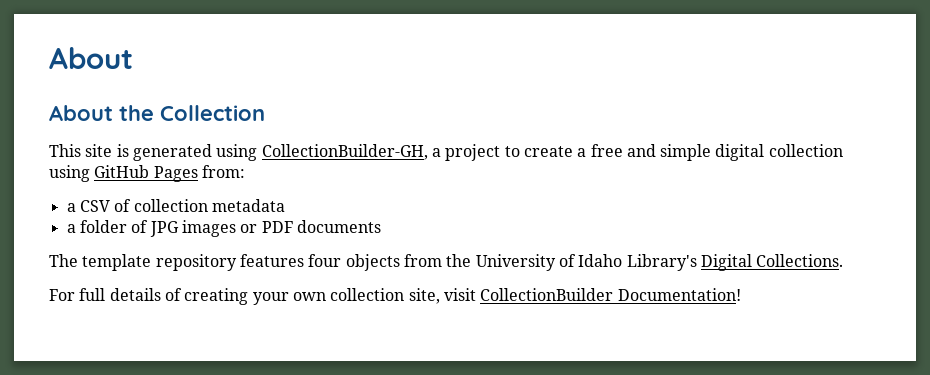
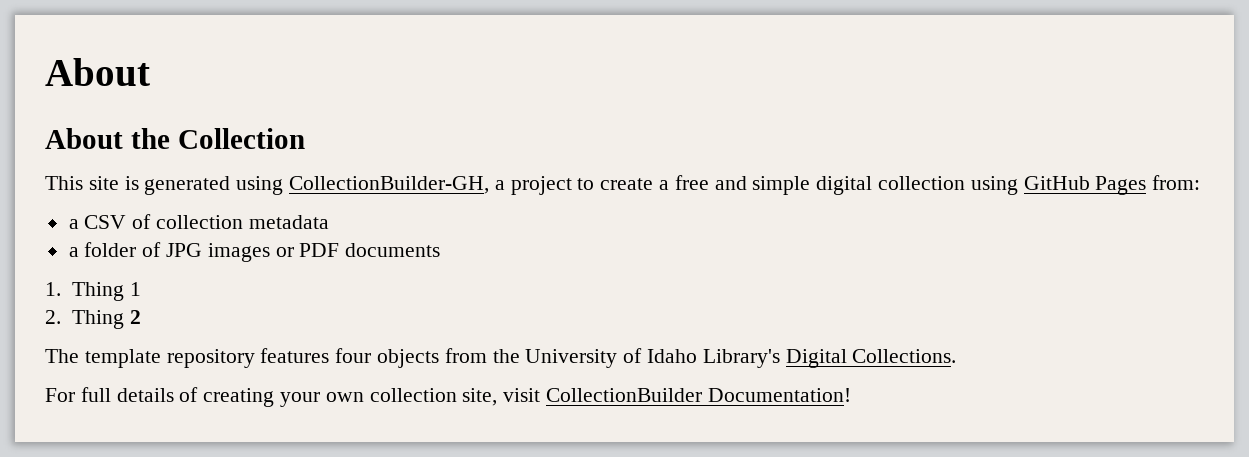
+ 1. Thing 1
+ 2. Thing 2

